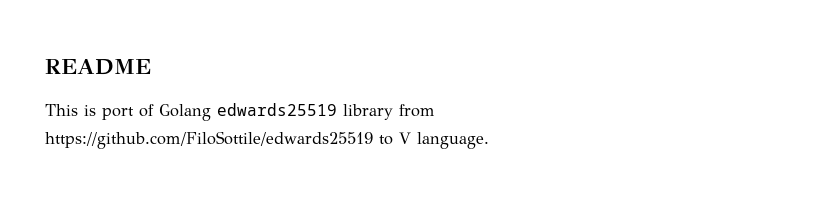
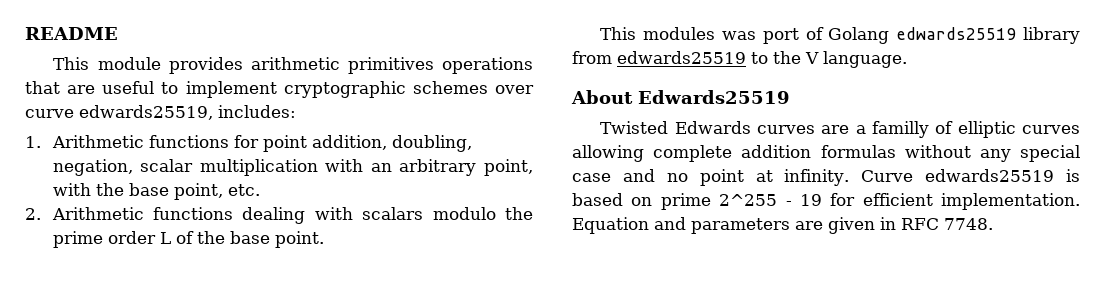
- This is port of Golang edwards25519 library from https://github.com/FiloSottile/edwards25519 to V language.
+ This module provides arithmetic primitives operations that are useful to implement cryptographic schemes over curve edwards25519, includes:
+ 1. Arithmetic functions for point addition, doubling, negation, scalar multiplication with an arbitrary point, with the base point, etc.
+ 2. Arithmetic functions dealing with scalars modulo the prime order L of the base point.
+ This modules was port of Golang edwards25519 library from edwards25519 to the V language.
+ About Edwards25519
+ Twisted Edwards curves are a familly of elliptic curves allowing complete addition formulas without any special case and no point at infinity. Curve edwards25519 is based on prime 2^255 - 19 for efficient implementation. Equation and parameters are given in RFC 7748.

